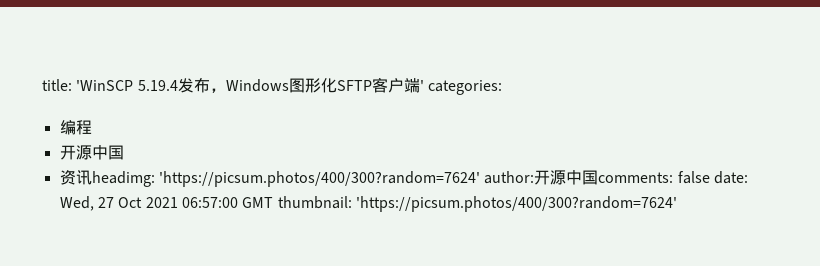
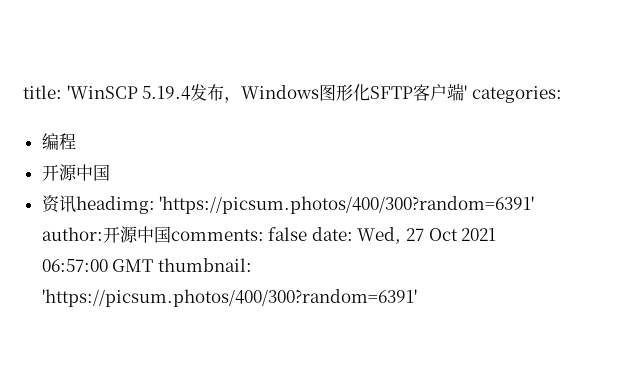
- 资讯headimg: 'https://picsum.photos/400/300?random=7624' author:开源中国comments: false date: Wed, 27 Oct 2021 06:57:00 GMT thumbnail: 'https://picsum.photos/400/300?random=7624'
+ 资讯headimg: 'https://picsum.photos/400/300?random=6391' author:开源中国comments: false date: Wed, 27 Oct 2021 06:57:00 GMT thumbnail: 'https://picsum.photos/400/300?random=6391'

